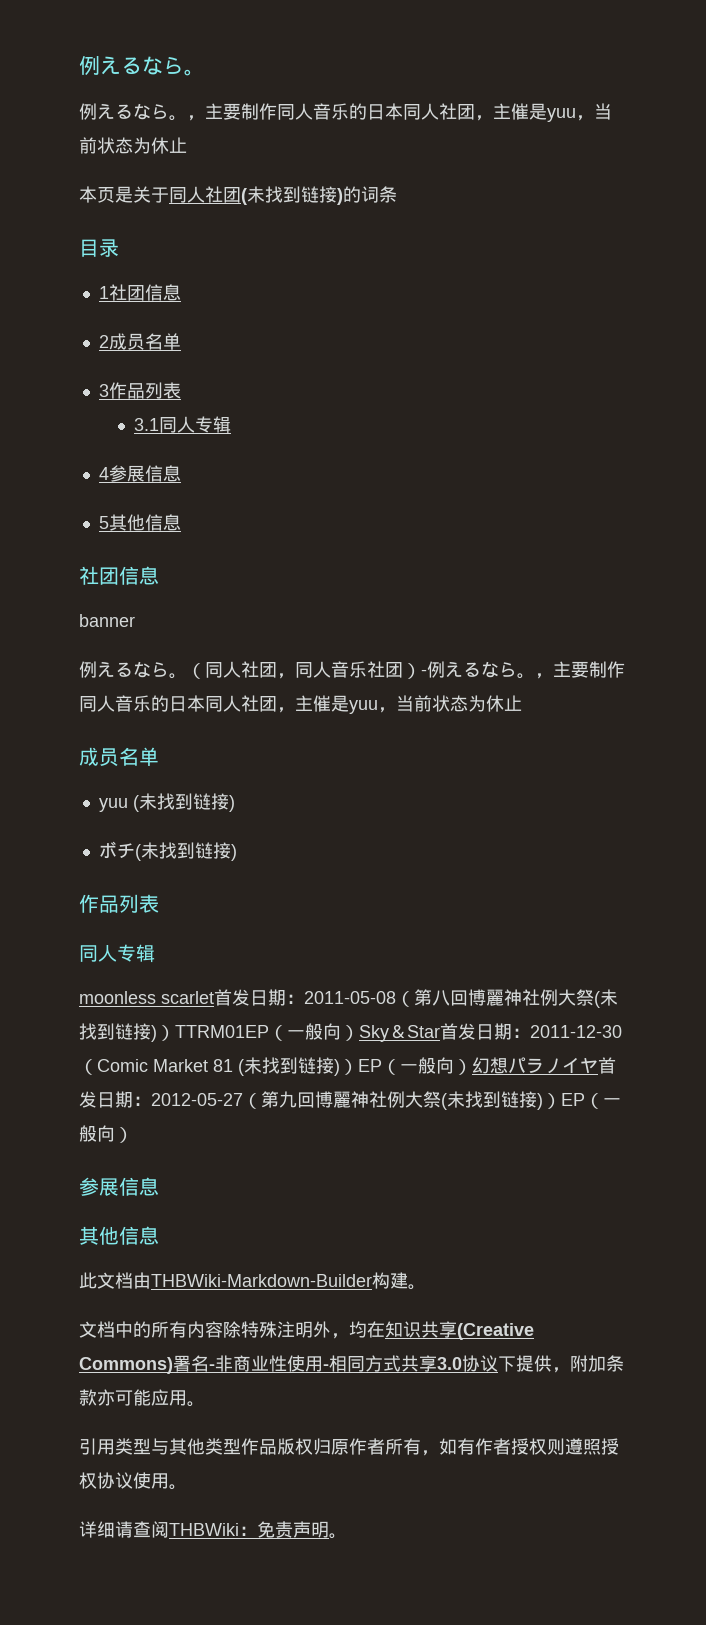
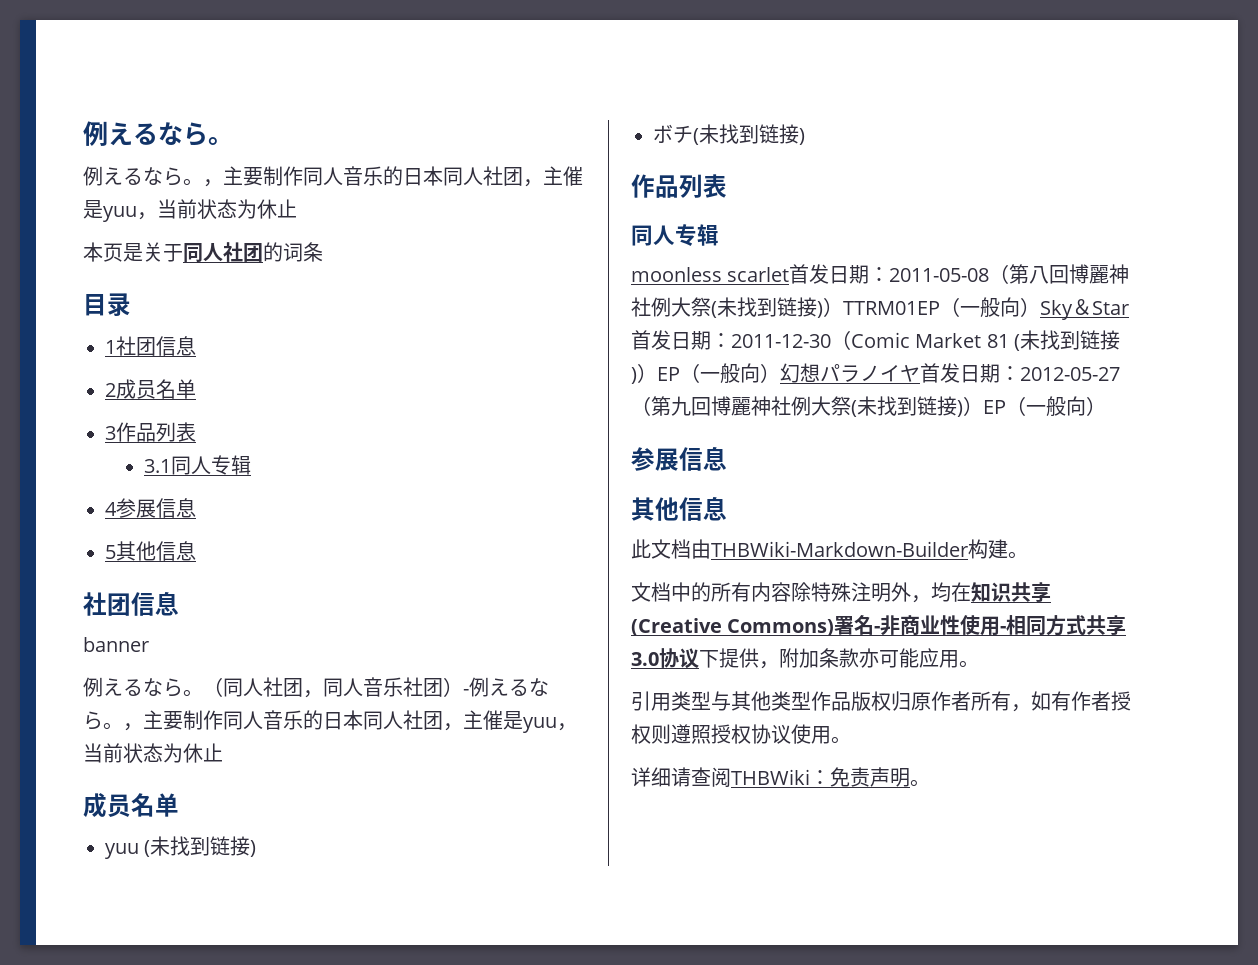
- 本页是关于同人社团(未找到链接)的词条
+ 本页是关于同人社团的词条

